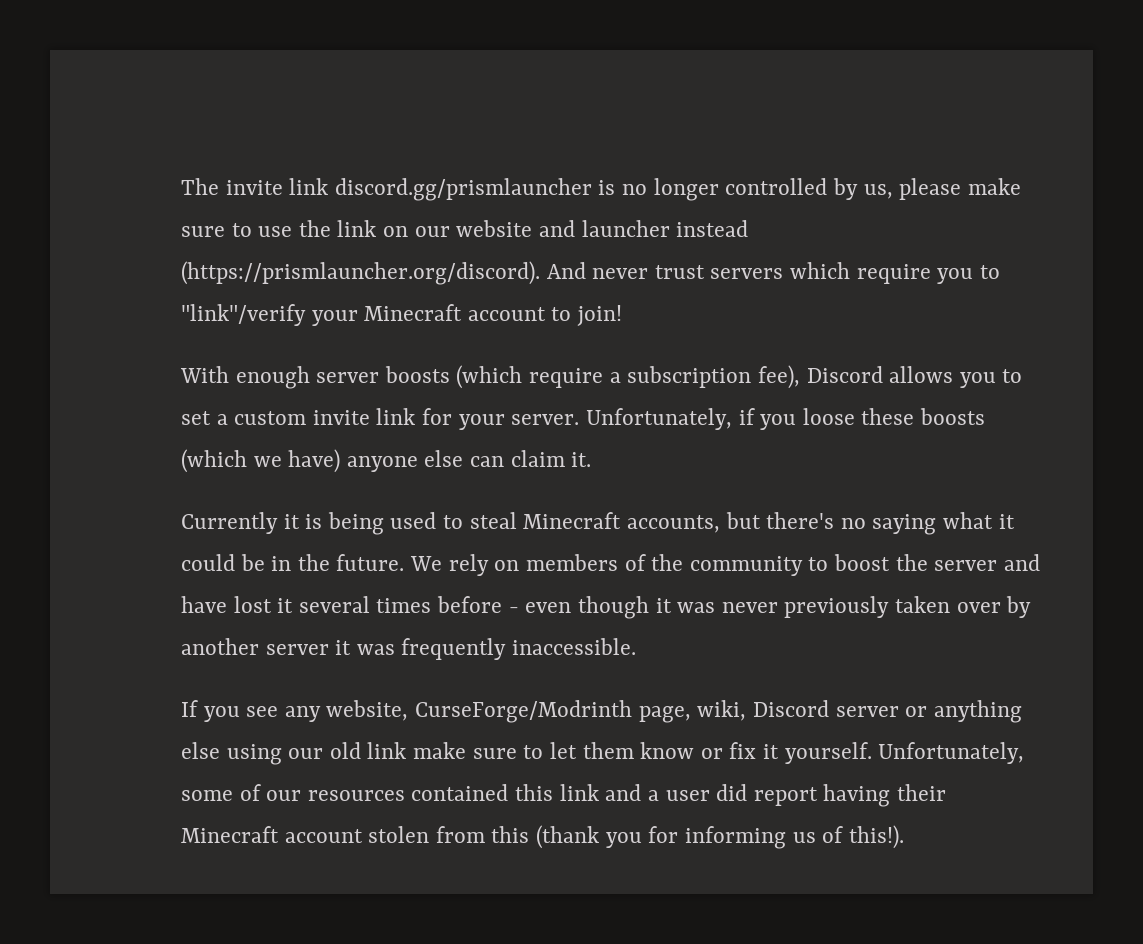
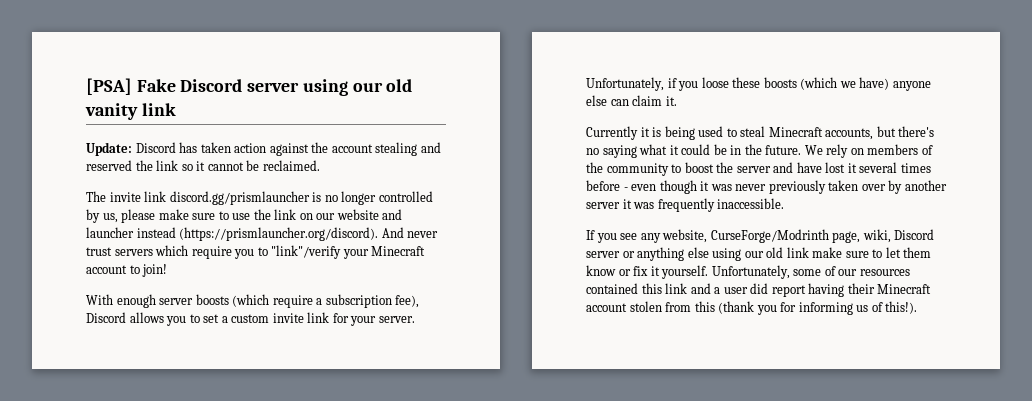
+ [PSA] Fake Discord server using our old vanity link
+ Update: Discord has taken action against the account stealing and reserved the link so it cannot be reclaimed.

